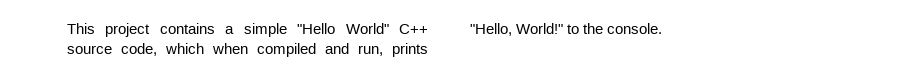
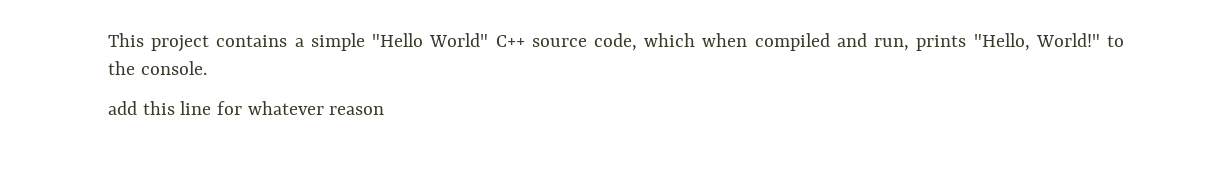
+ add this line for whatever reason

